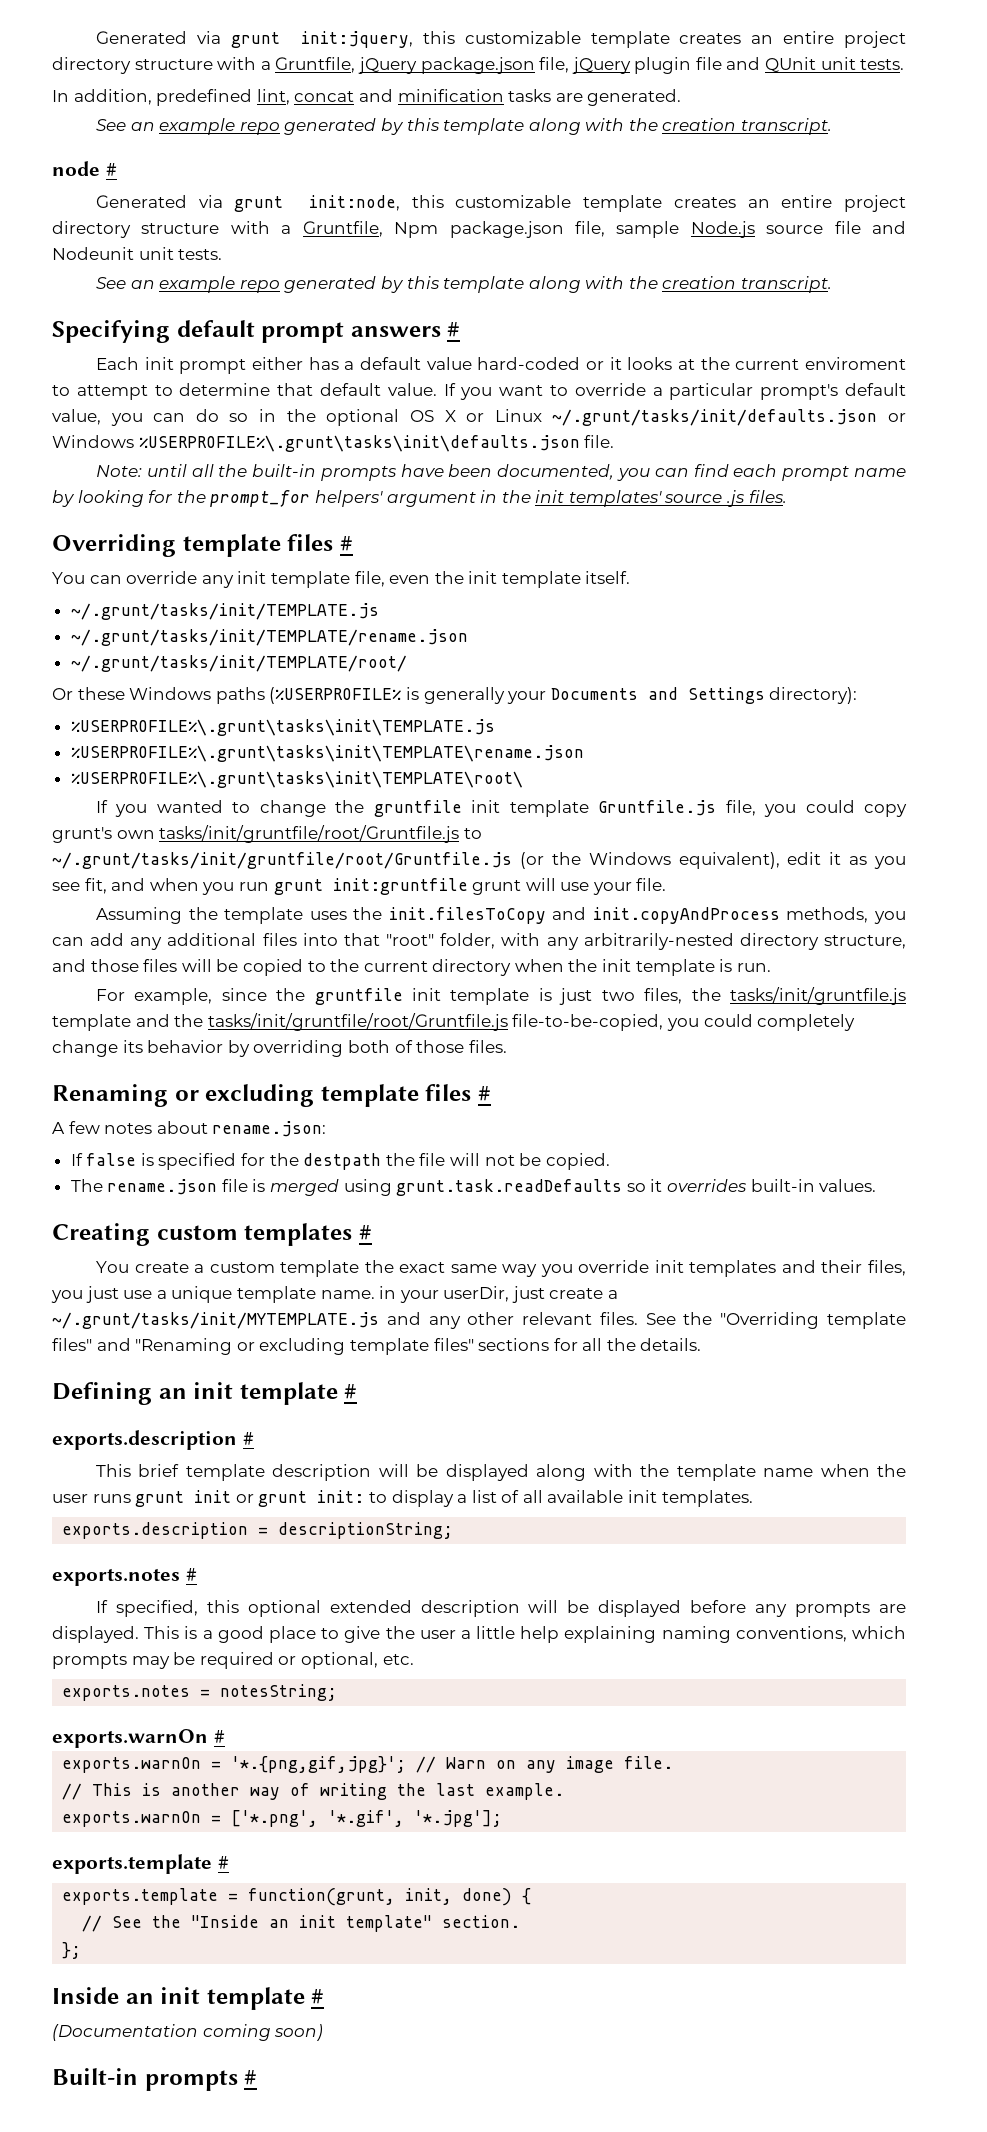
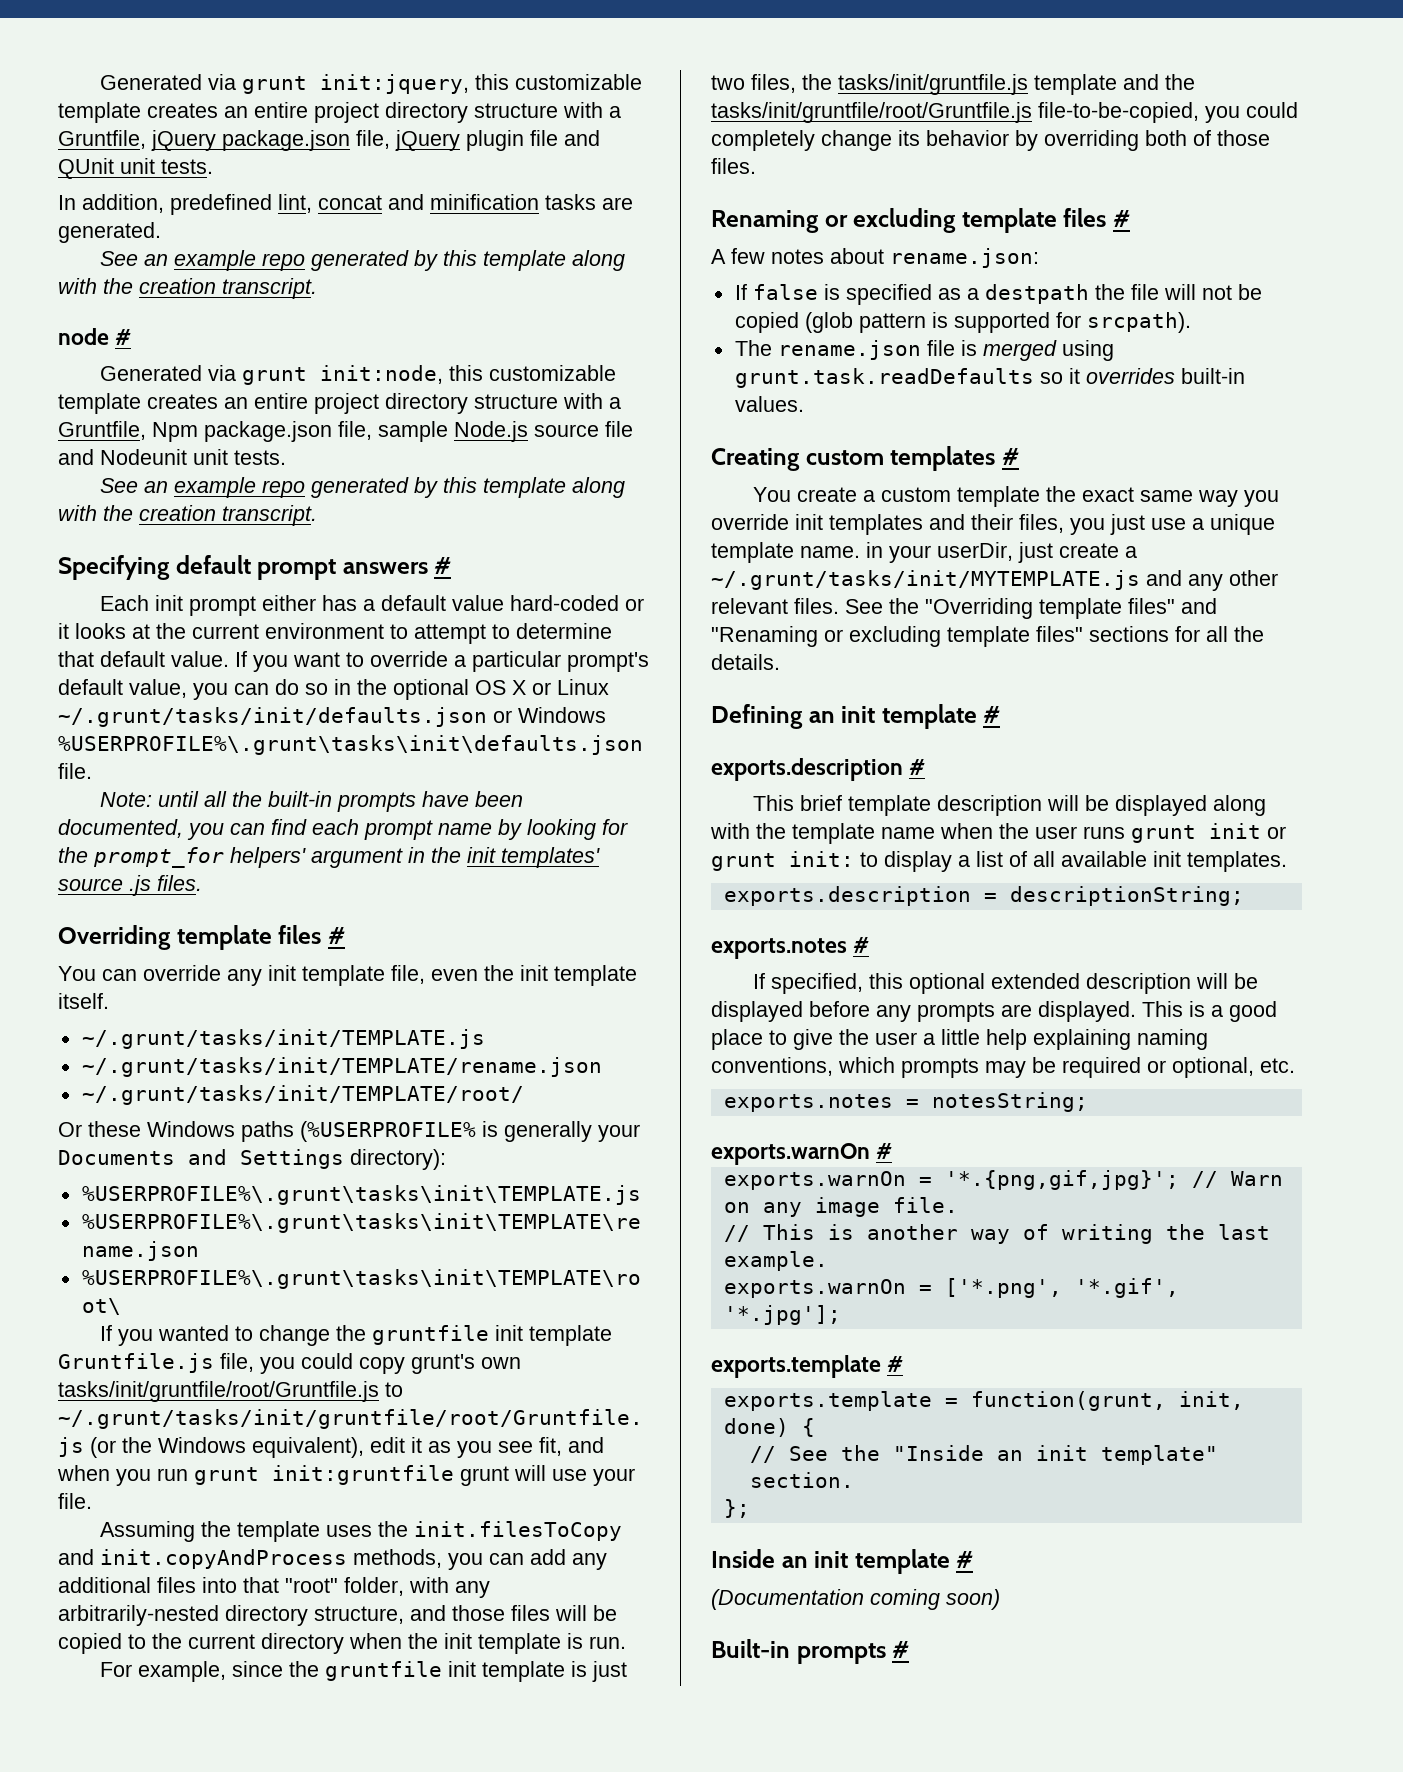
- Each init prompt either has a default value hard-coded or it looks at the current enviroment to attempt to determine that default value.
+ Each init prompt either has a default value hard-coded or it looks at the current environment to attempt to determine that default value.
- If false is specified for the destpath the file will not be copied.
+ If false is specified as a destpath the file will not be copied (glob pattern is supported for srcpath).

